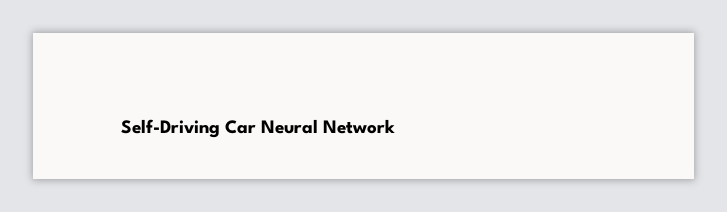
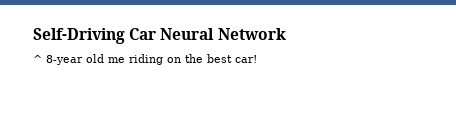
+ ^ 8-year old me riding on the best car!

